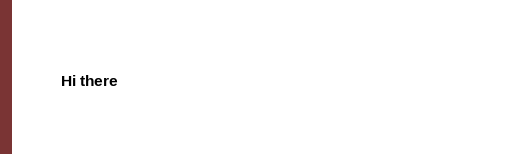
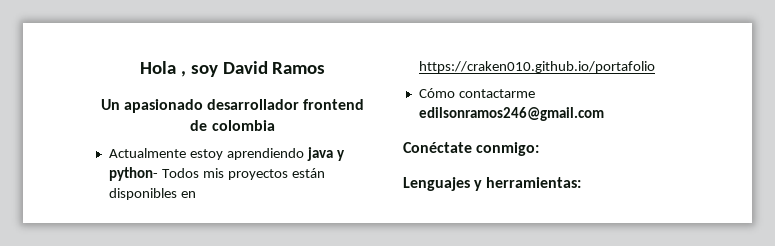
- Hi there
+ Hola , soy David Ramos
+ Un apasionado desarrollador frontend de colombia
+ Actualmente estoy aprendiendo java y python- Todos mis proyectos están disponibles en https://craken010.github.io/portafolio
+ Cómo contactarme edilsonramos246@gmail.com
+ Conéctate conmigo:
+ Lenguajes y herramientas:

